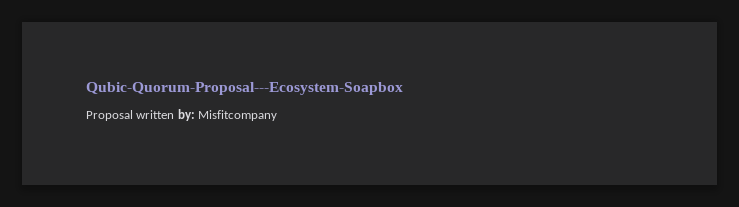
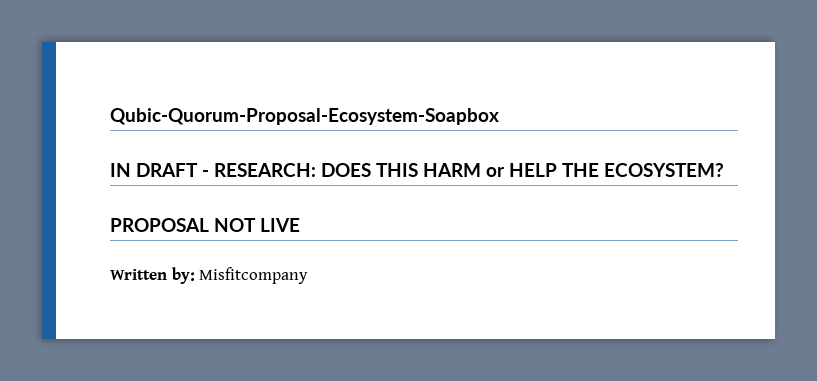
- Qubic-Quorum-Proposal---Ecosystem-Soapbox
- Proposal written by: Misfitcompany
+ Qubic-Quorum-Proposal-Ecosystem-Soapbox
+ IN DRAFT - RESEARCH: DOES THIS HARM or HELP THE ECOSYSTEM?
+ PROPOSAL NOT LIVE
+ Written by: Misfitcompany

